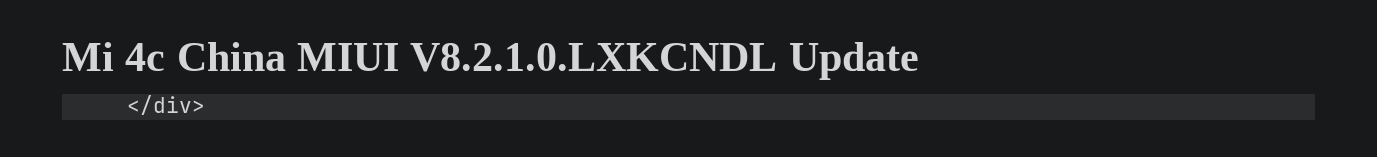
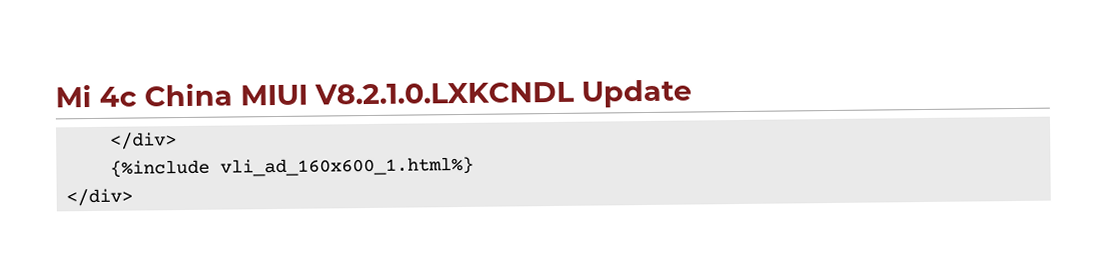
+ {%include vli_ad_160x600_1.html%}
+ </div>

